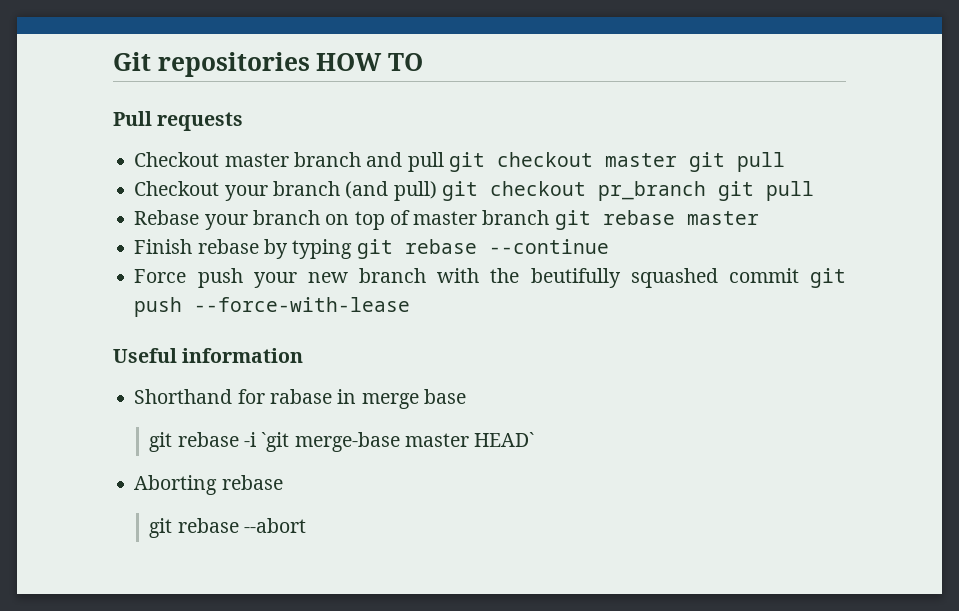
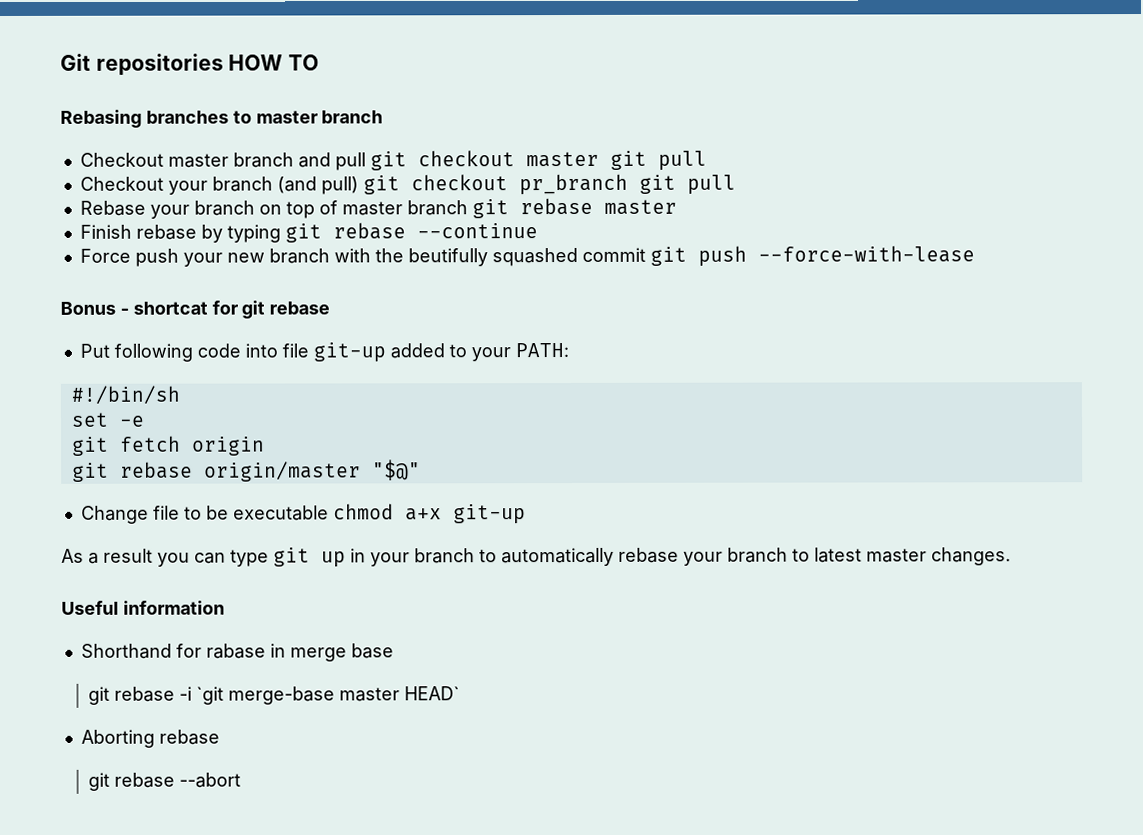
- Pull requests
+ Rebasing branches to master branch
+ Bonus - shortcat for git rebase
+ Put following code into file git-up added to your PATH:
+ #!/bin/sh
+ set -e
+ git fetch origin
+ git rebase origin/master "$@"
+ Change file to be executable chmod a+x git-up
+ As a result you can type git up in your branch to automatically rebase your branch to latest master changes.

